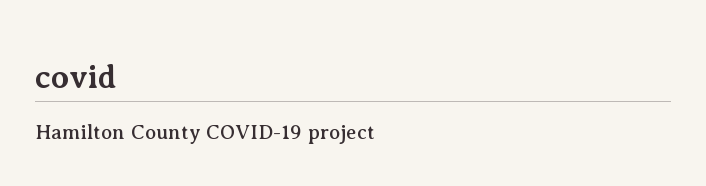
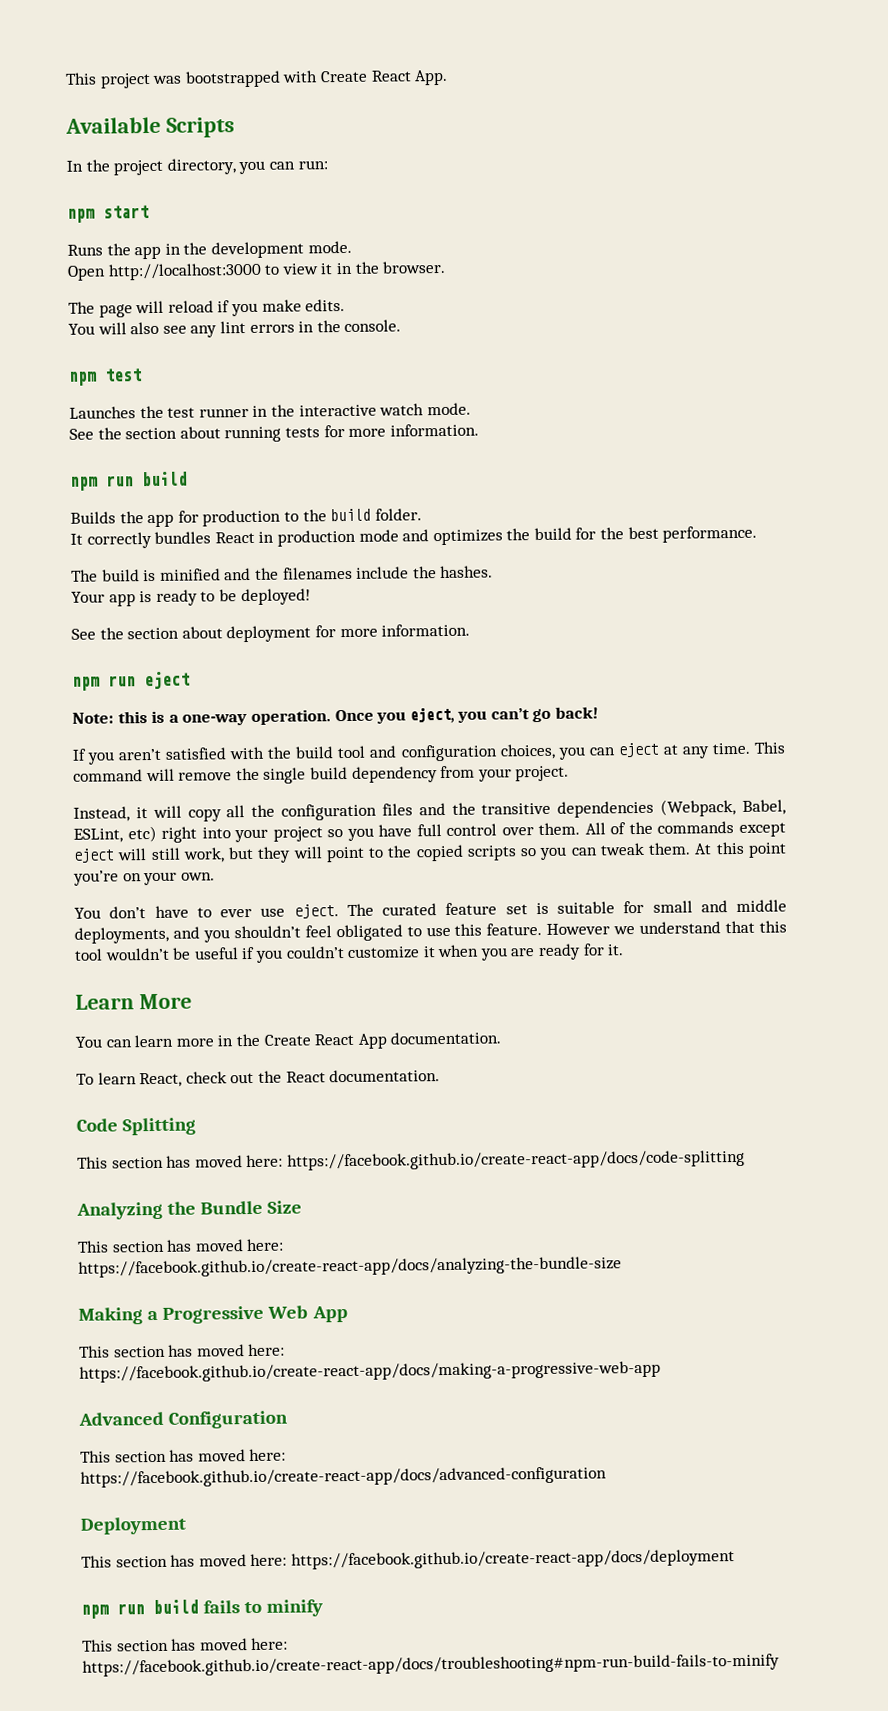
- covid
- Hamilton County COVID-19 project
+ This project was bootstrapped with Create React App.
+ Available Scripts
+ In the project directory, you can run:
+ npm start
+ Runs the app in the development mode.
+ Open http://localhost:3000 to view it in the browser.
+ The page will reload if you make edits.
+ You will also see any lint errors in the console.
+ npm test
+ Launches the test runner in the interactive watch mode.
+ See the section about running tests for more information.
+ npm run build
+ Builds the app for production to the build folder.
+ It correctly bundles React in production mode and optimizes the build for the best performance.
+ The build is minified and the filenames include the hashes.
+ Your app is ready to be deployed!
+ See the section about deployment for more information.
+ npm run eject
+ Note: this is a one-way operation. Once you eject, you can’t go back!
+ If you aren’t satisfied with the build tool and configuration choices, you can eject at any time. This command will remove the single build dependency from your project.
+ Instead, it will copy all the configuration files and the transitive dependencies (Webpack, Babel, ESLint, etc) right into your project so you have full control over them. All of the commands except eject will still work, but they will point to the copied scripts so you can tweak them. At this point you’re on your own.
+ You don’t have to ever use eject. The curated feature set is suitable for small and middle deployments, and you shouldn’t feel obligated to use this feature. However we understand that this tool wouldn’t be useful if you couldn’t customize it when you are ready for it.
+ Learn More
+ You can learn more in the Create React App documentation.
+ To learn React, check out the React documentation.
+ Code Splitting
+ This section has moved here: https://facebook.github.io/create-react-app/docs/code-splitting
+ Analyzing the Bundle Size
+ This section has moved here: https://facebook.github.io/create-react-app/docs/analyzing-the-bundle-size
+ Making a Progressive Web App
+ This section has moved here: https://facebook.github.io/create-react-app/docs/making-a-progressive-web-app
+ Advanced Configuration
+ This section has moved here: https://facebook.github.io/create-react-app/docs/advanced-configuration
+ Deployment
+ This section has moved here: https://facebook.github.io/create-react-app/docs/deployment
+ npm run build fails to minify
+ This section has moved here: https://facebook.github.io/create-react-app/docs/troubleshooting#npm-run-build-fails-to-minify

